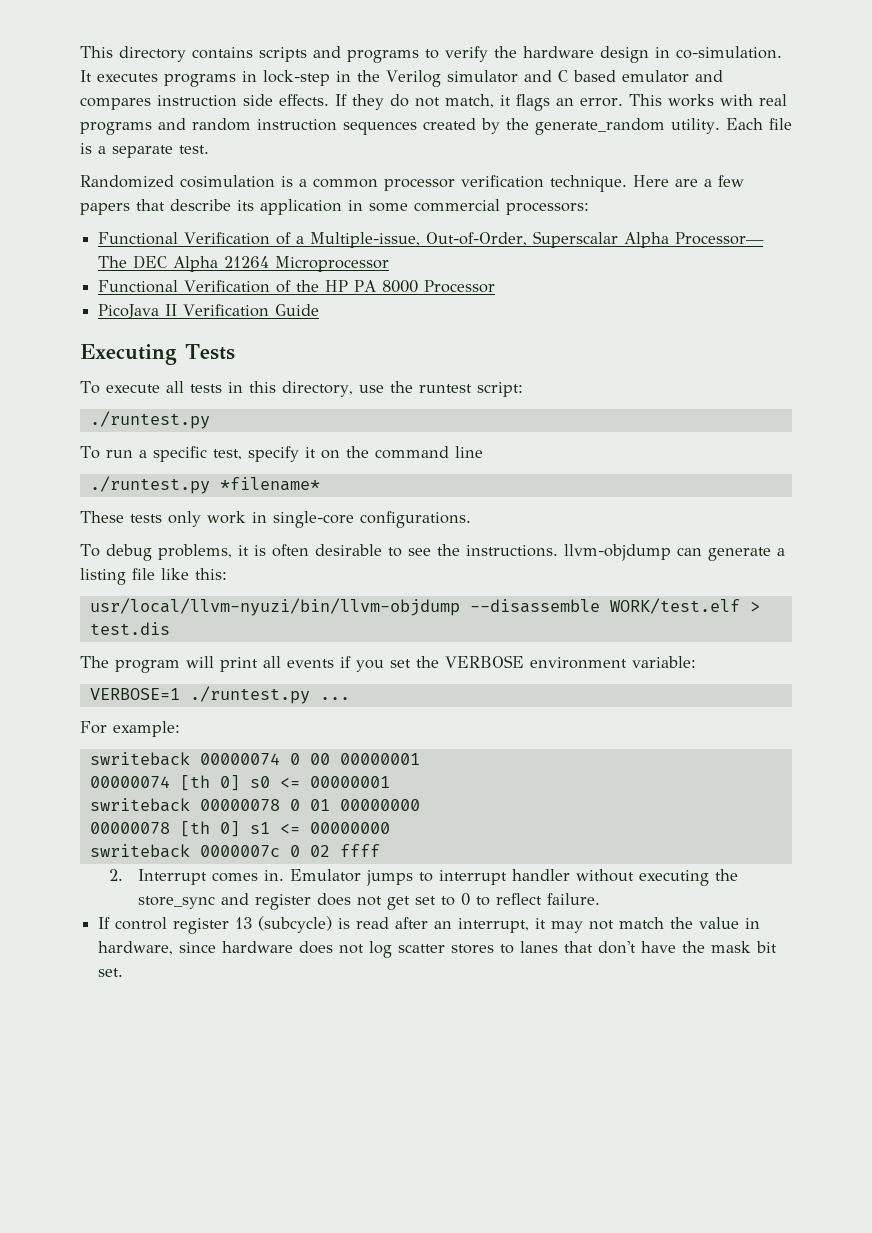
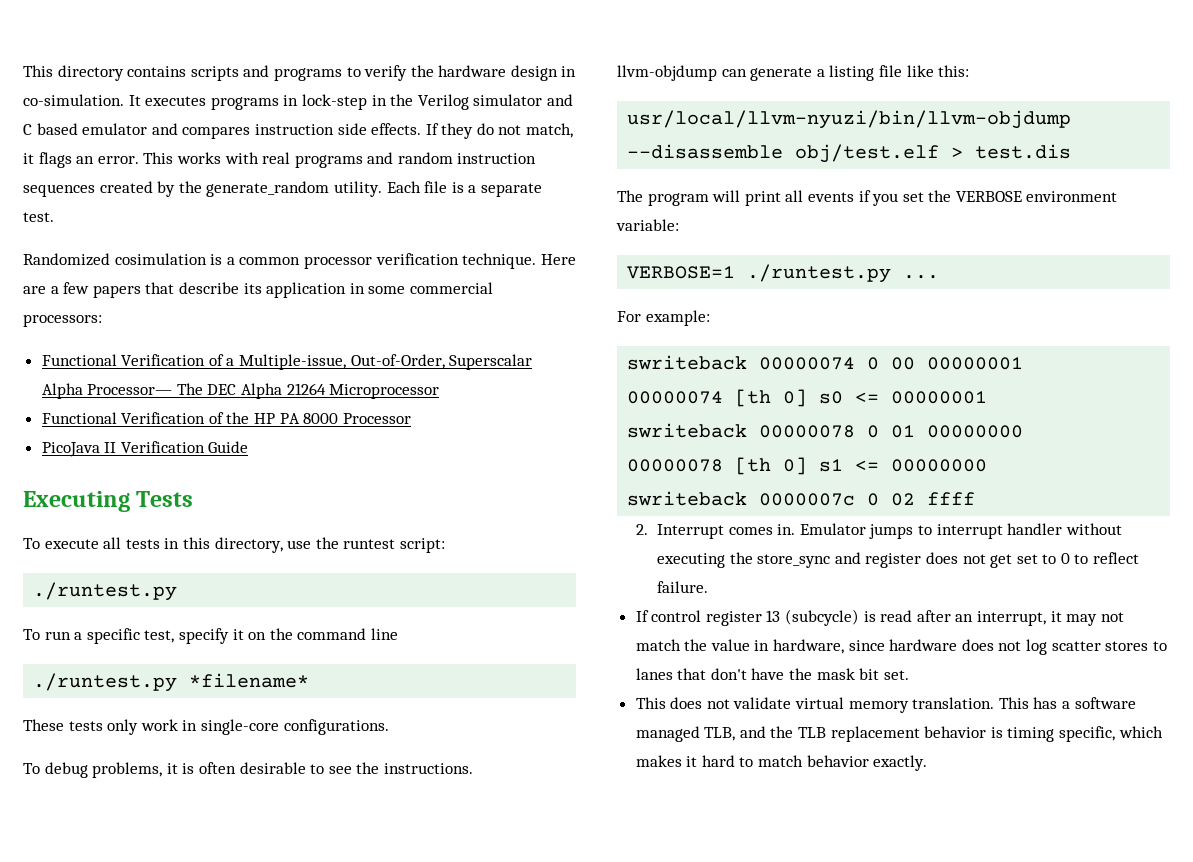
- usr/local/llvm-nyuzi/bin/llvm-objdump --disassemble WORK/test.elf > test.dis
+ usr/local/llvm-nyuzi/bin/llvm-objdump --disassemble obj/test.elf > test.dis
+ This does not validate virtual memory translation. This has a software managed TLB, and the TLB replacement behavior is timing specific, which makes it hard to match behavior exactly.

